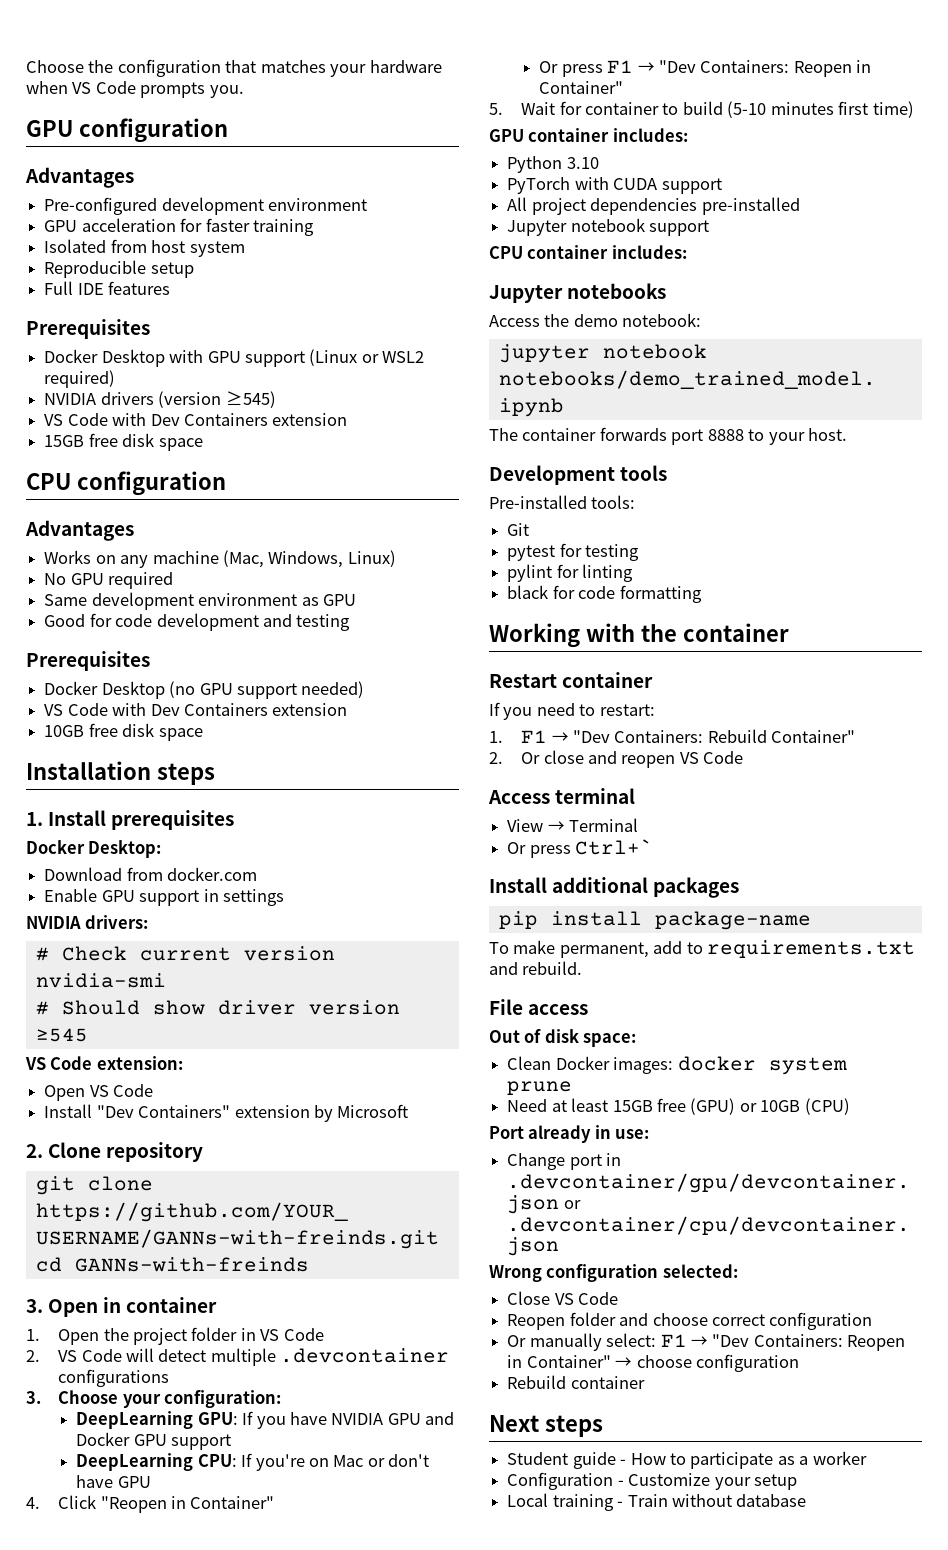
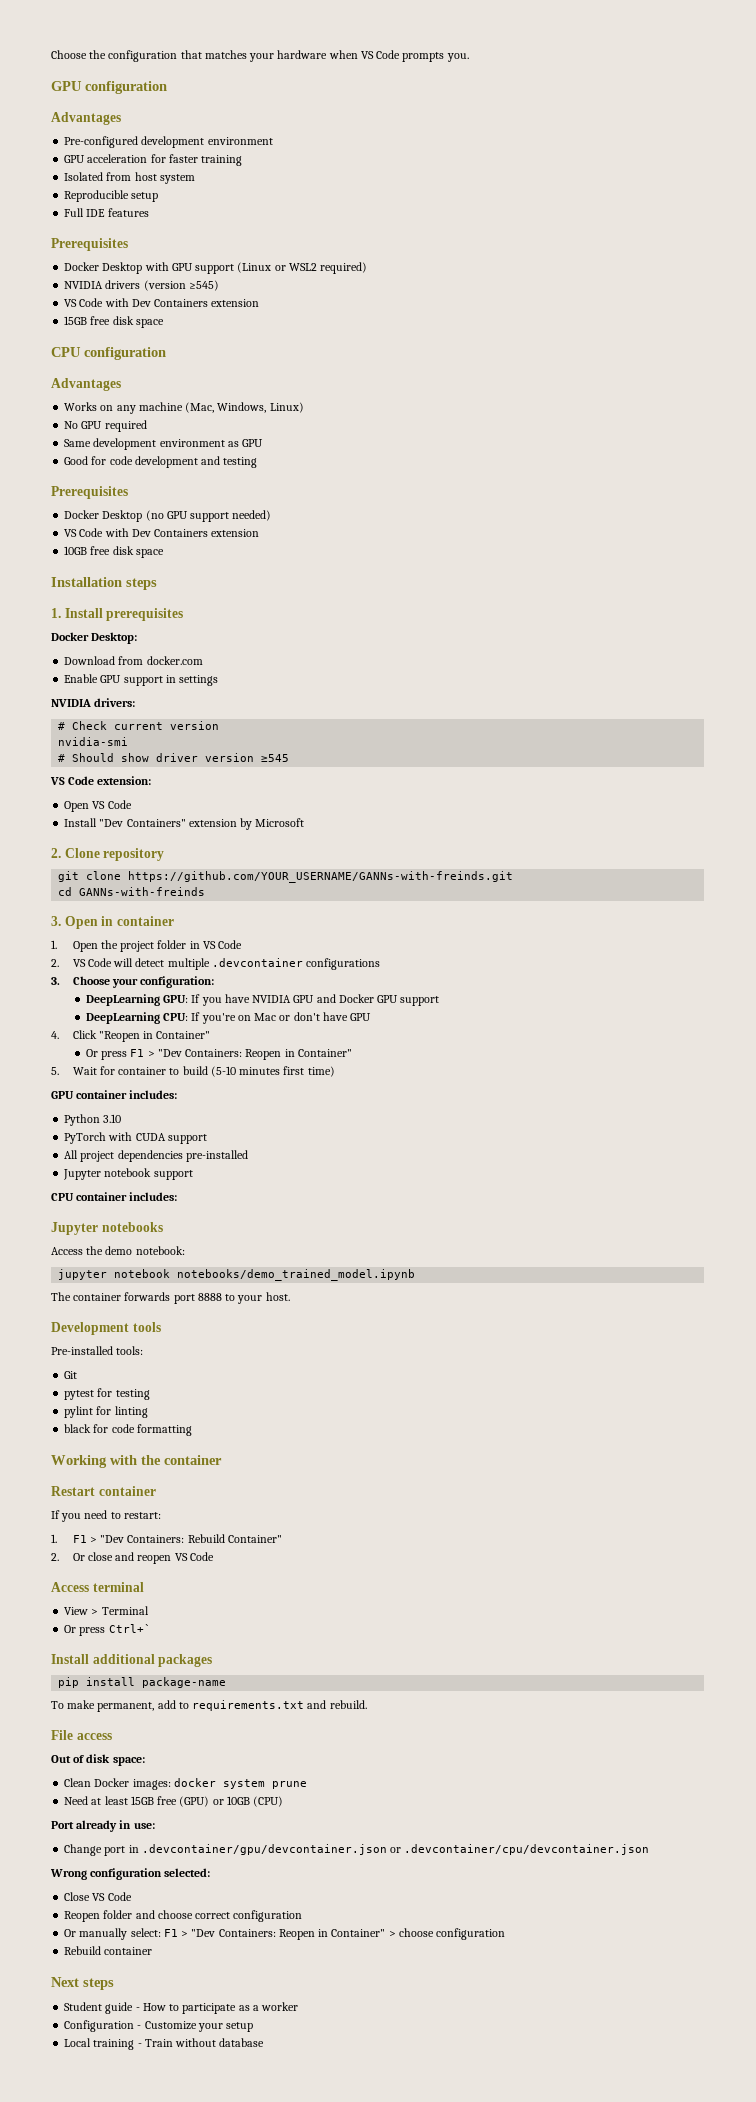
- Or press F1 → "Dev Containers: Reopen in Container"
+ Or press F1 > "Dev Containers: Reopen in Container"
- 1. F1 → "Dev Containers: Rebuild Container"
+ 1. F1 > "Dev Containers: Rebuild Container"
- View → Terminal
+ View > Terminal
- Or manually select: F1 → "Dev Containers: Reopen in Container" → choose configuration
+ Or manually select: F1 > "Dev Containers: Reopen in Container" > choose configuration

